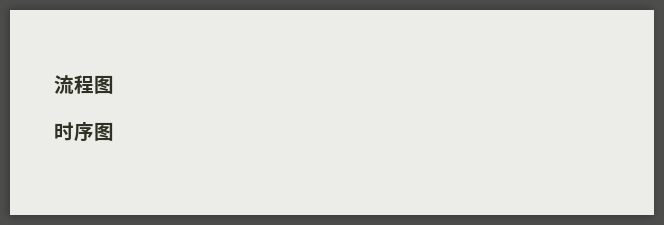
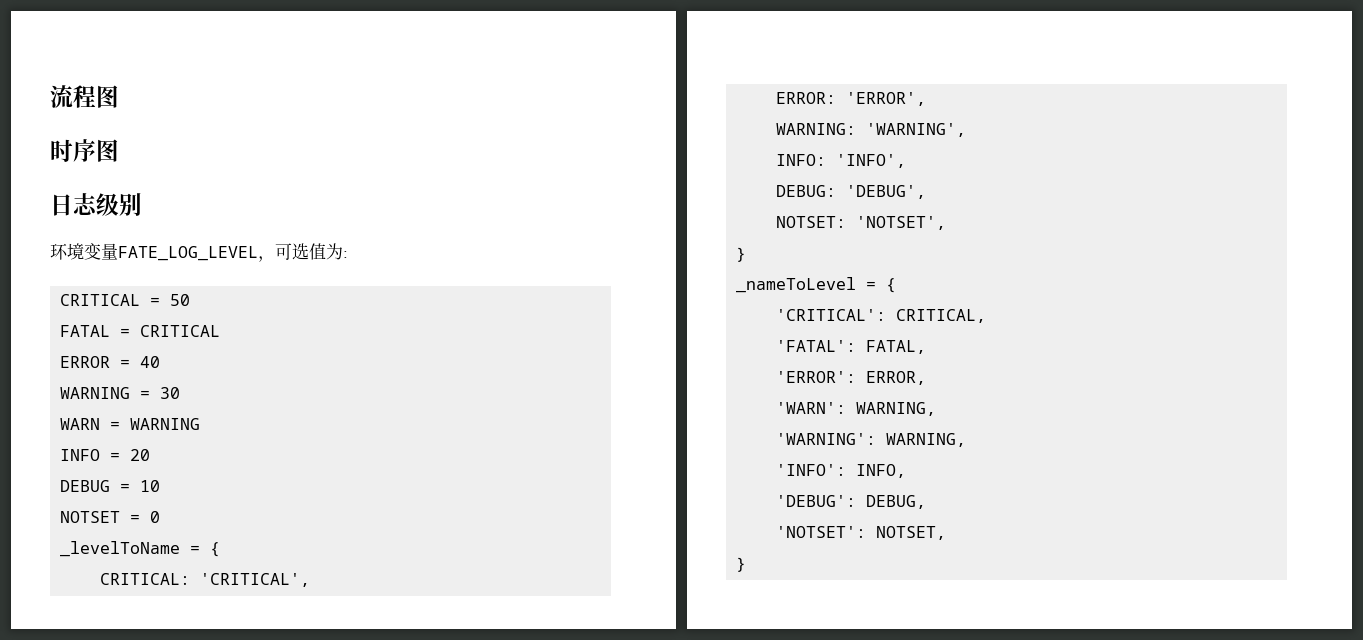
+ 日志级别
+ 环境变量FATE_LOG_LEVEL，可选值为:
+ CRITICAL = 50
+ FATAL = CRITICAL
+ ERROR = 40
+ WARNING = 30
+ WARN = WARNING
+ INFO = 20
+ DEBUG = 10
+ NOTSET = 0
+ _levelToName = {
+ CRITICAL: 'CRITICAL',
+ ERROR: 'ERROR',
+ WARNING: 'WARNING',
+ INFO: 'INFO',
+ DEBUG: 'DEBUG',
+ NOTSET: 'NOTSET',
+ }
+ _nameToLevel = {
+ 'CRITICAL': CRITICAL,
+ 'FATAL': FATAL,
+ 'ERROR': ERROR,
+ 'WARN': WARNING,
+ 'WARNING': WARNING,
+ 'INFO': INFO,
+ 'DEBUG': DEBUG,
+ 'NOTSET': NOTSET,
+ }

